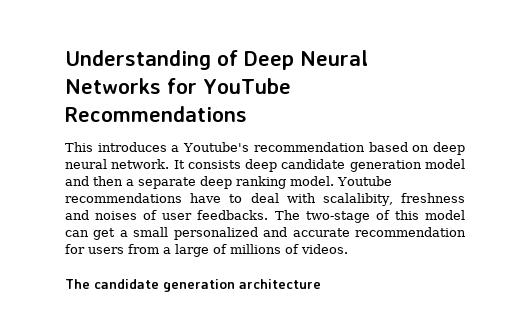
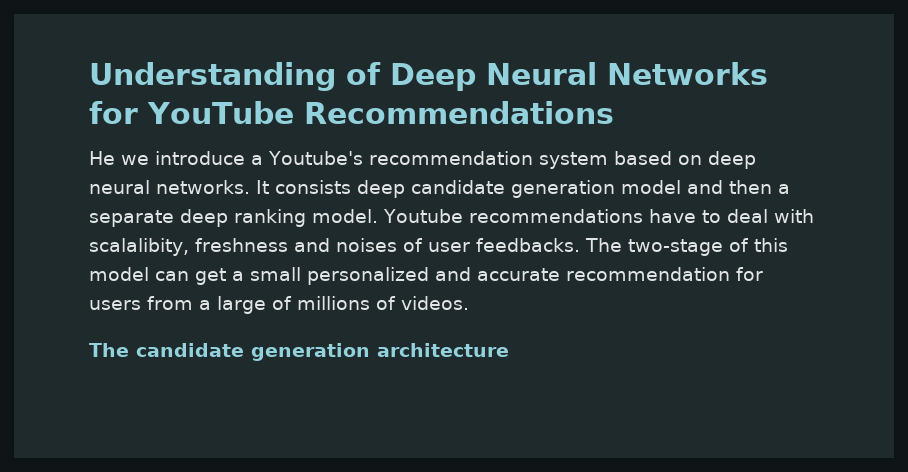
- This introduces a Youtube's recommendation based on deep neural network.
+ He we introduce a Youtube's recommendation system based on deep neural networks.

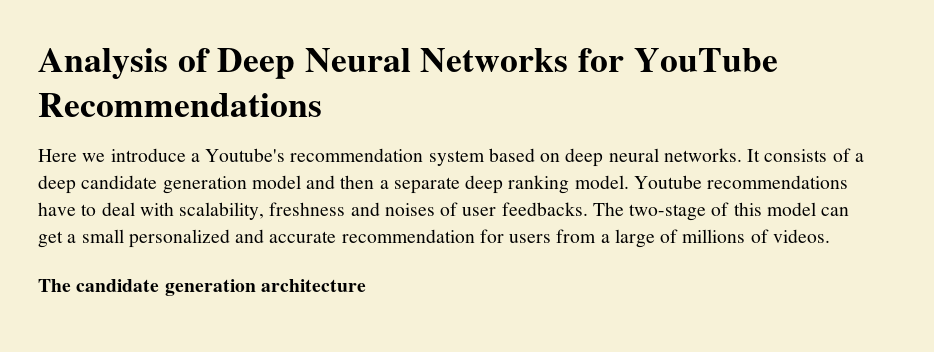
- Understanding of Deep Neural Networks for YouTube Recommendations
+ Analysis of Deep Neural Networks for YouTube Recommendations
- He we introduce a Youtube's recommendation system based on deep neural networks.
+ Here we introduce a Youtube's recommendation system based on deep neural networks.
- It consists deep candidate generation model and then a separate deep ranking model.
+ It consists of a deep candidate generation model and then a separate deep ranking model.
- Youtube recommendations have to deal with scalalibity, freshness and noises of user feedbacks.
+ Youtube recommendations have to deal with scalability, freshness and noises of user feedbacks.

